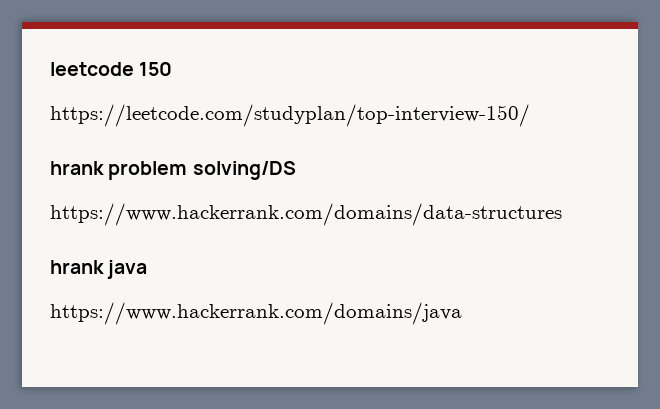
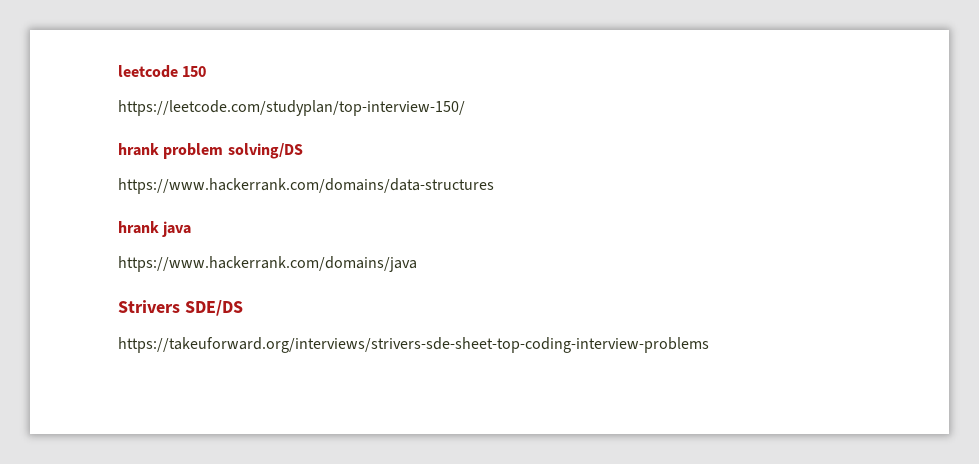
+ Strivers SDE/DS
+ https://takeuforward.org/interviews/strivers-sde-sheet-top-coding-interview-problems

